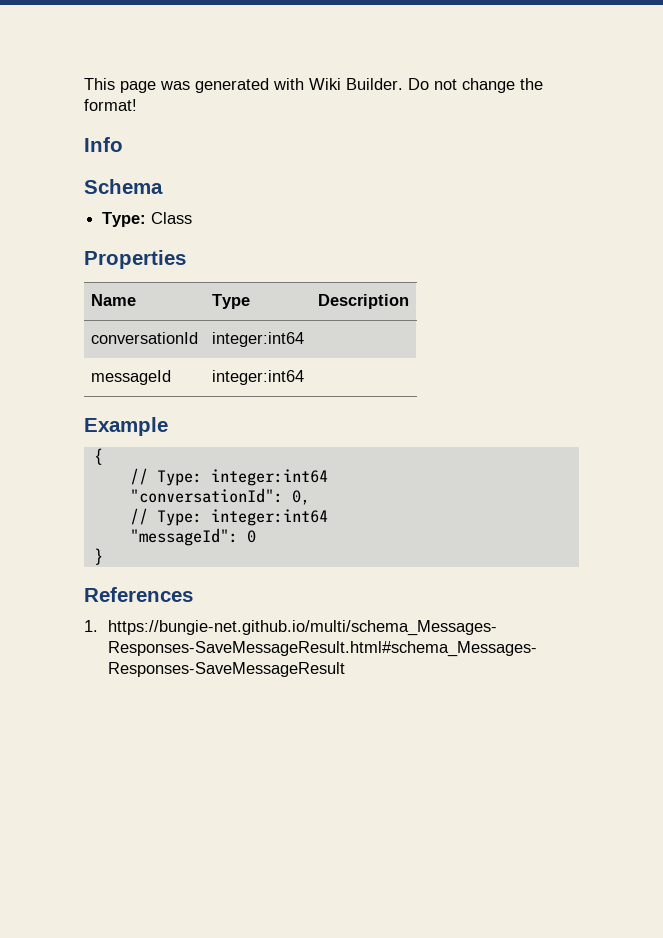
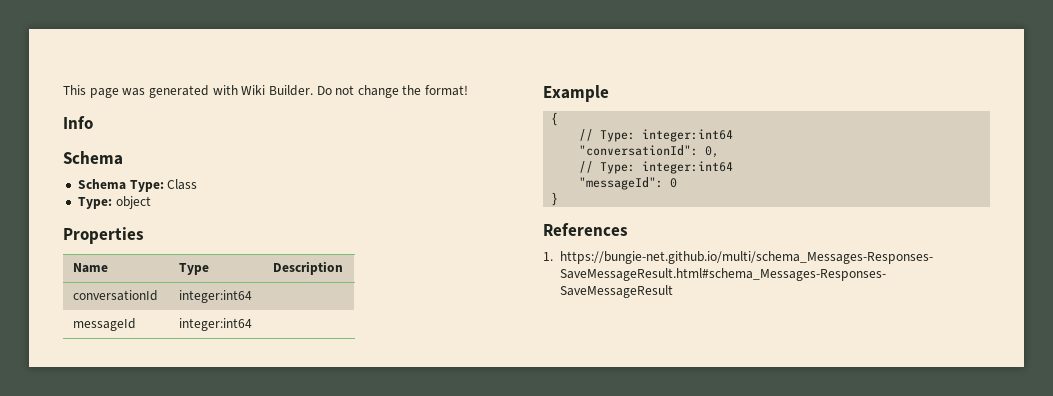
- Type: Class
+ Schema Type: Class
+ Type: object

